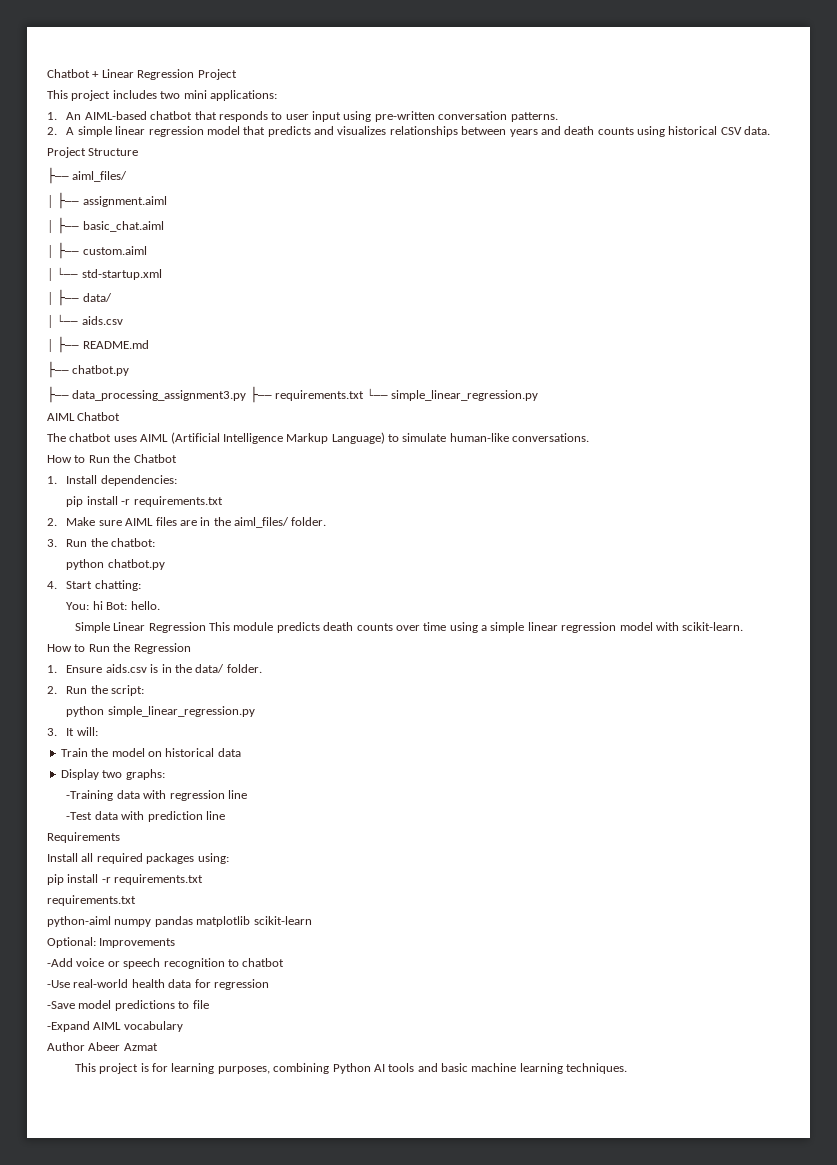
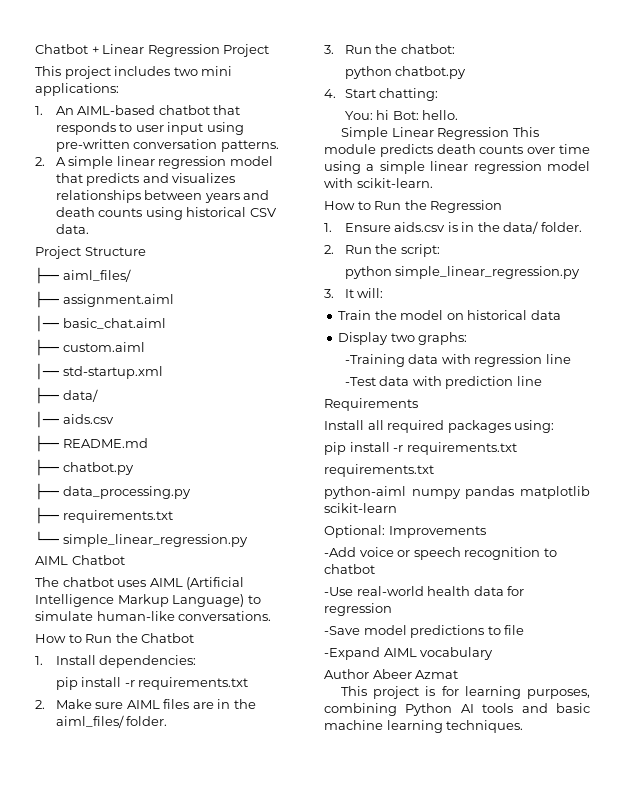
- │ ├── assignment.aiml
+ ├── assignment.aiml
- │ ├── basic_chat.aiml
+ │── basic_chat.aiml
- │ ├── custom.aiml
+ ├── custom.aiml
- │ └── std-startup.xml
+ │── std-startup.xml
- │ ├── data/
+ ├── data/
- │ └── aids.csv
+ │── aids.csv
- │ ├── README.md
+ ├── README.md
- ├── data_processing_assignment3.py ├── requirements.txt └── simple_linear_regression.py
+ ├── data_processing.py
+ ├── requirements.txt
+ └── simple_linear_regression.py

